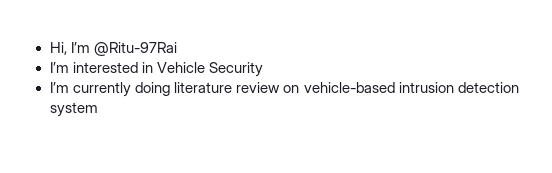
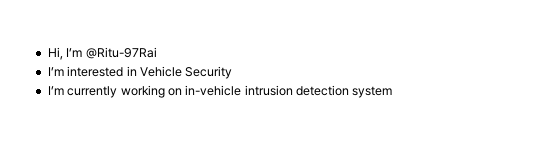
- I’m currently doing literature review on vehicle-based intrusion detection system
+ I’m currently working on in-vehicle intrusion detection system

